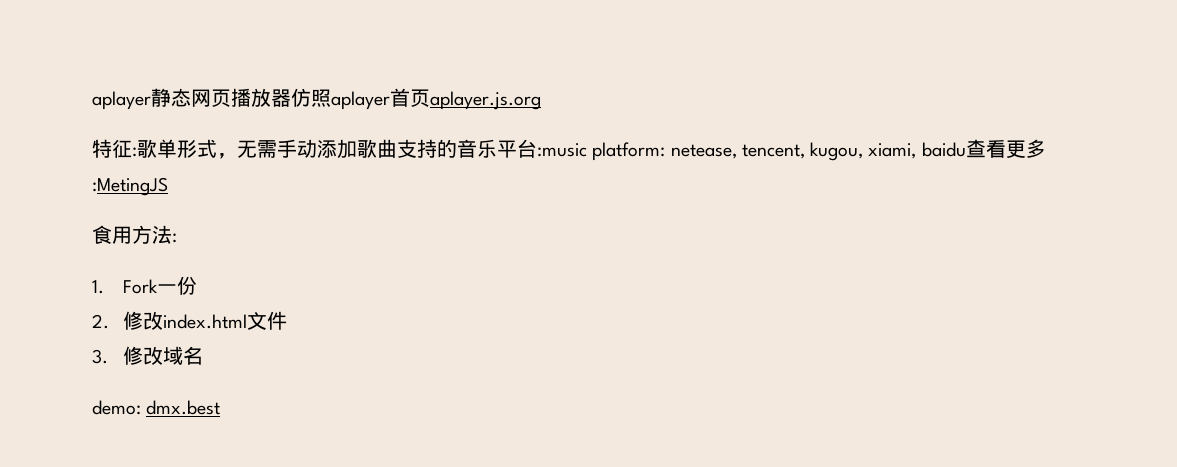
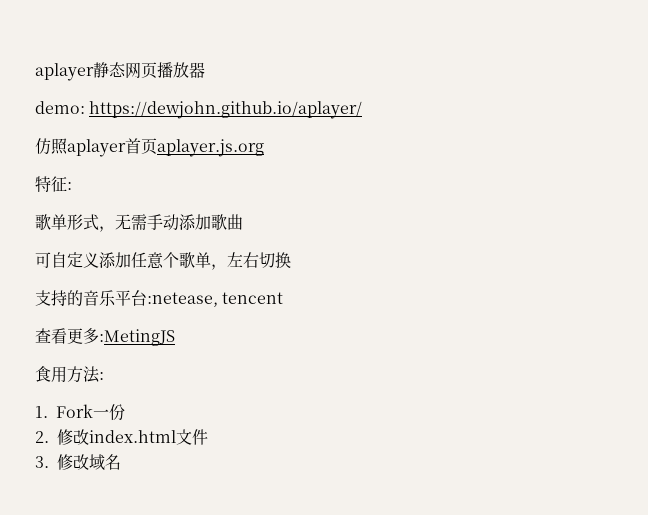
- aplayer静态网页播放器仿照aplayer首页aplayer.js.org
+ aplayer静态网页播放器
+ demo: https://dewjohn.github.io/aplayer/
+ 仿照aplayer首页aplayer.js.org
- 特征:歌单形式，无需手动添加歌曲支持的音乐平台:music platform: netease, tencent, kugou, xiami, baidu查看更多:MetingJS
+ 特征:
+ 歌单形式，无需手动添加歌曲
+ 可自定义添加任意个歌单，左右切换
+ 支持的音乐平台:netease, tencent
+ 查看更多:MetingJS
- demo: dmx.best

